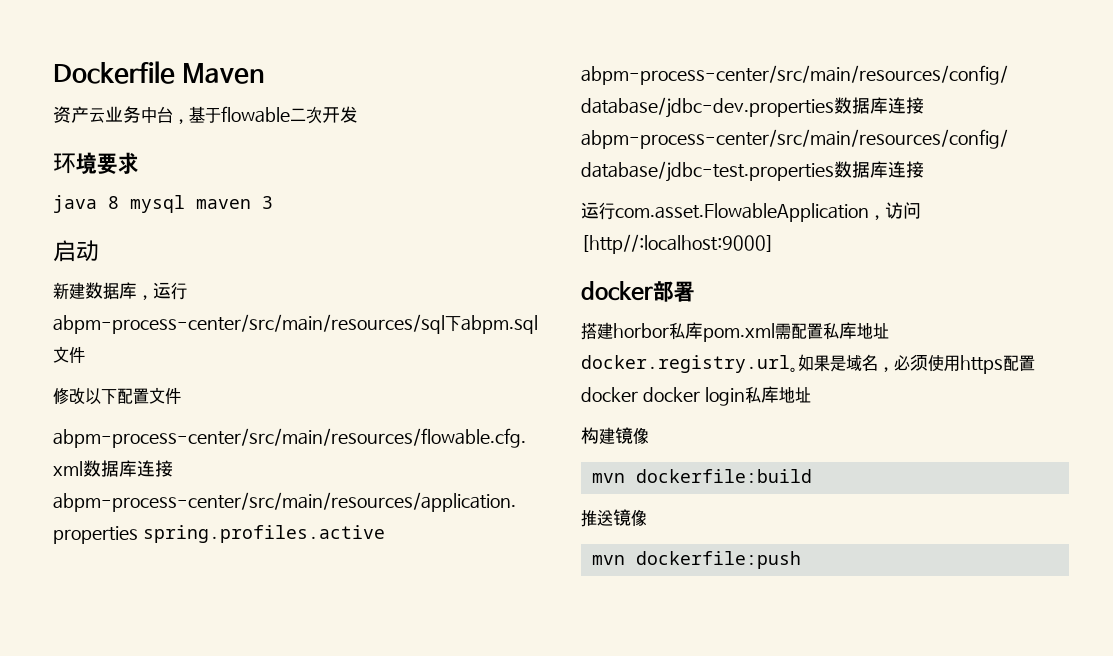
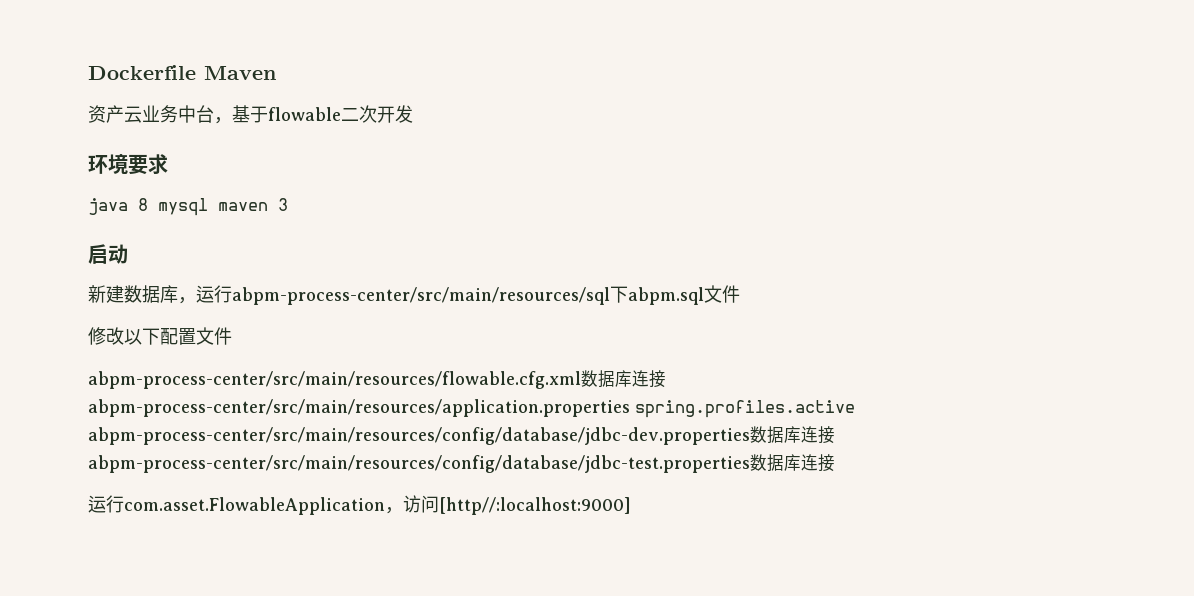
- docker部署
- 搭建horbor私库pom.xml需配置私库地址docker.registry.url。如果是域名，必须使用https配置docker docker login私库地址
- 构建镜像
- mvn dockerfile:build
- 推送镜像
- mvn dockerfile:push

